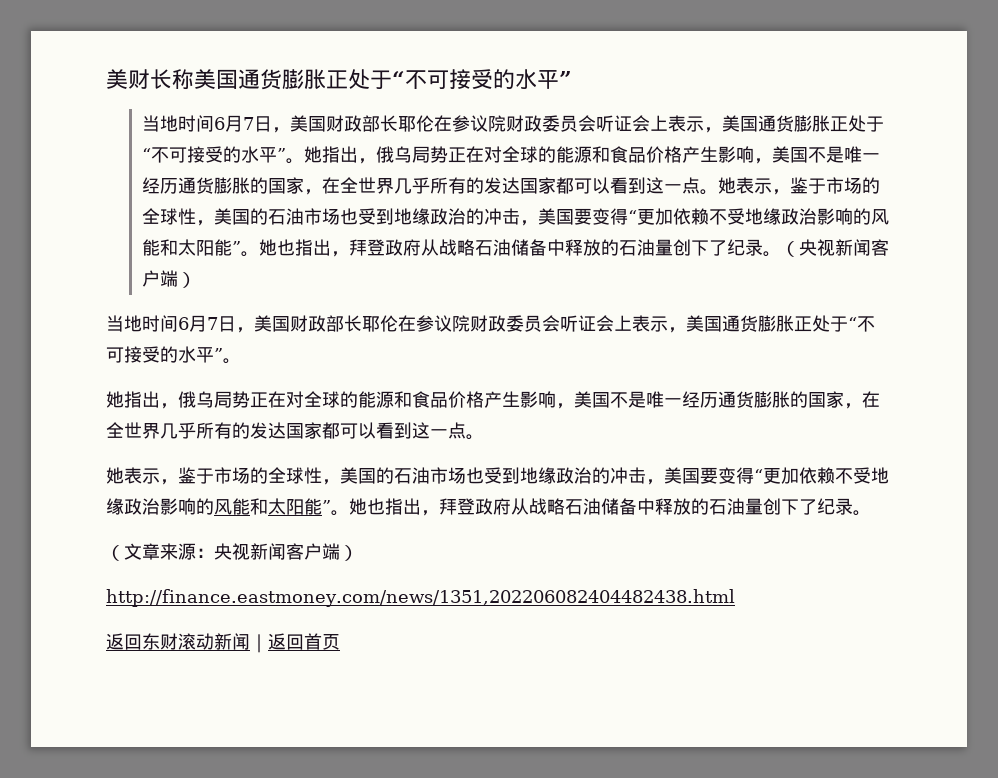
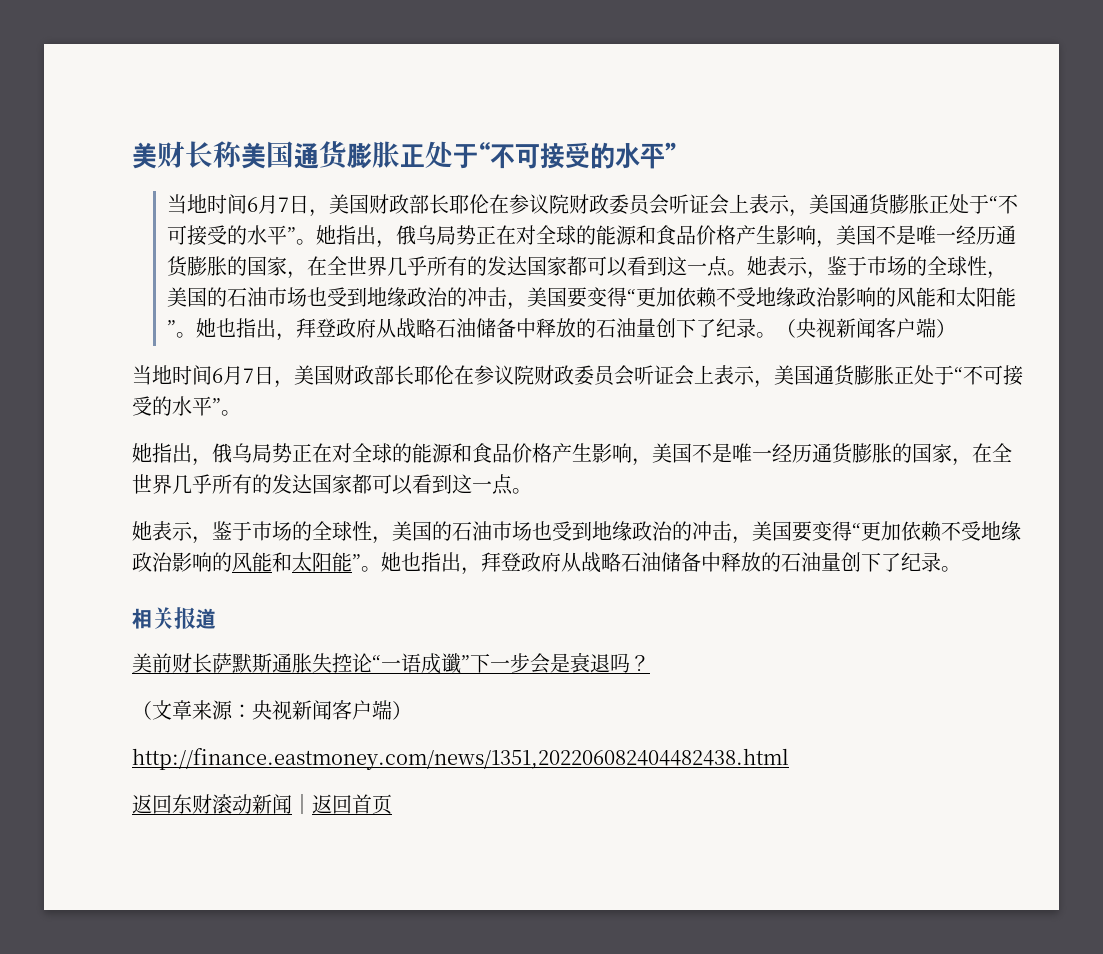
+ 相关报道
+ 美前财长萨默斯通胀失控论“一语成谶”下一步会是衰退吗？

